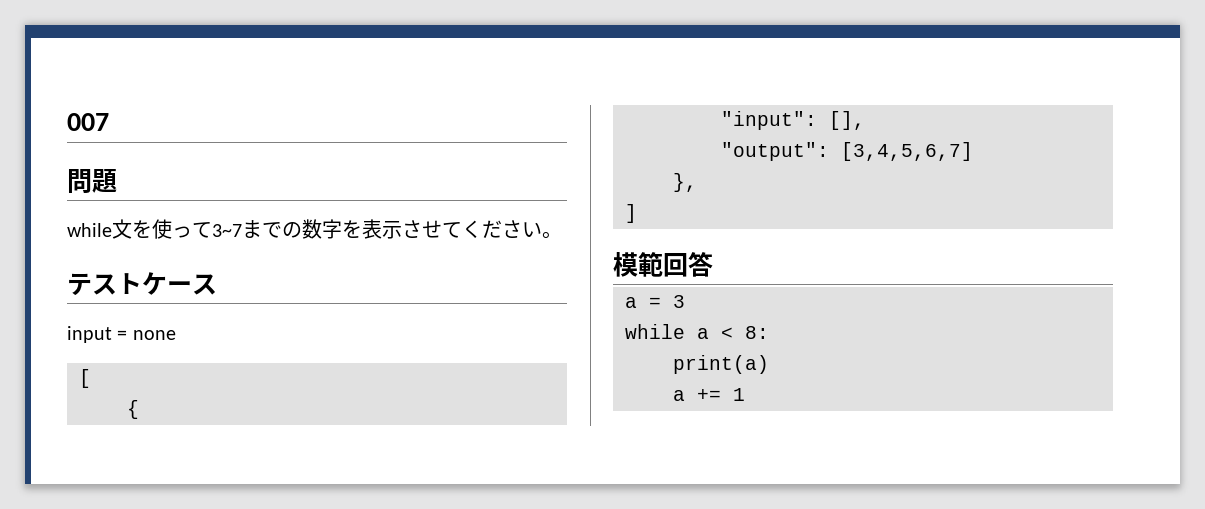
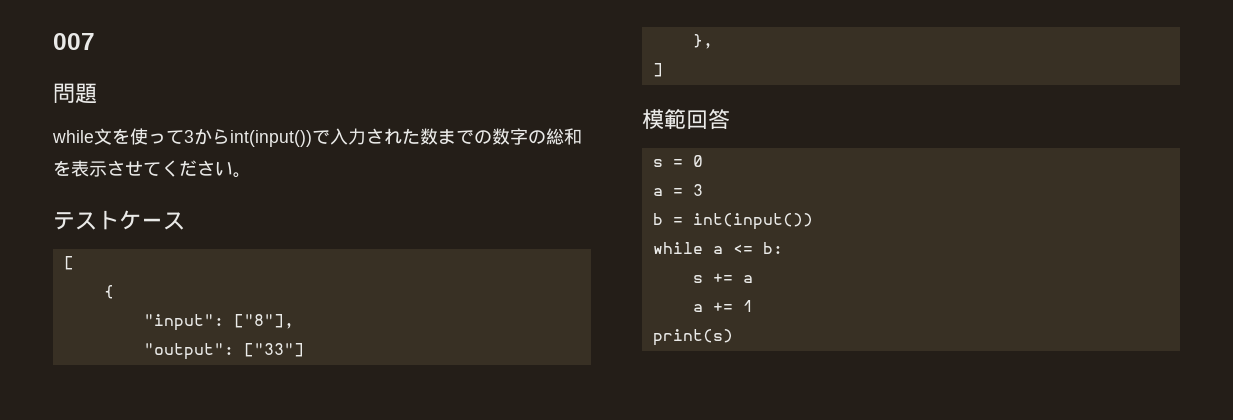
- while文を使って3~7までの数字を表示させてください。
+ while文を使って3からint(input())で入力された数までの数字の総和を表示させてください。
- input = none
- "input": [],
+ "input": ["8"],
- "output": [3,4,5,6,7]
+ "output": ["33"]
+ s = 0
+ b = int(input())
- while a < 8:
- print(a)
+ while a <= b:
+ s += a
+ print(s)

